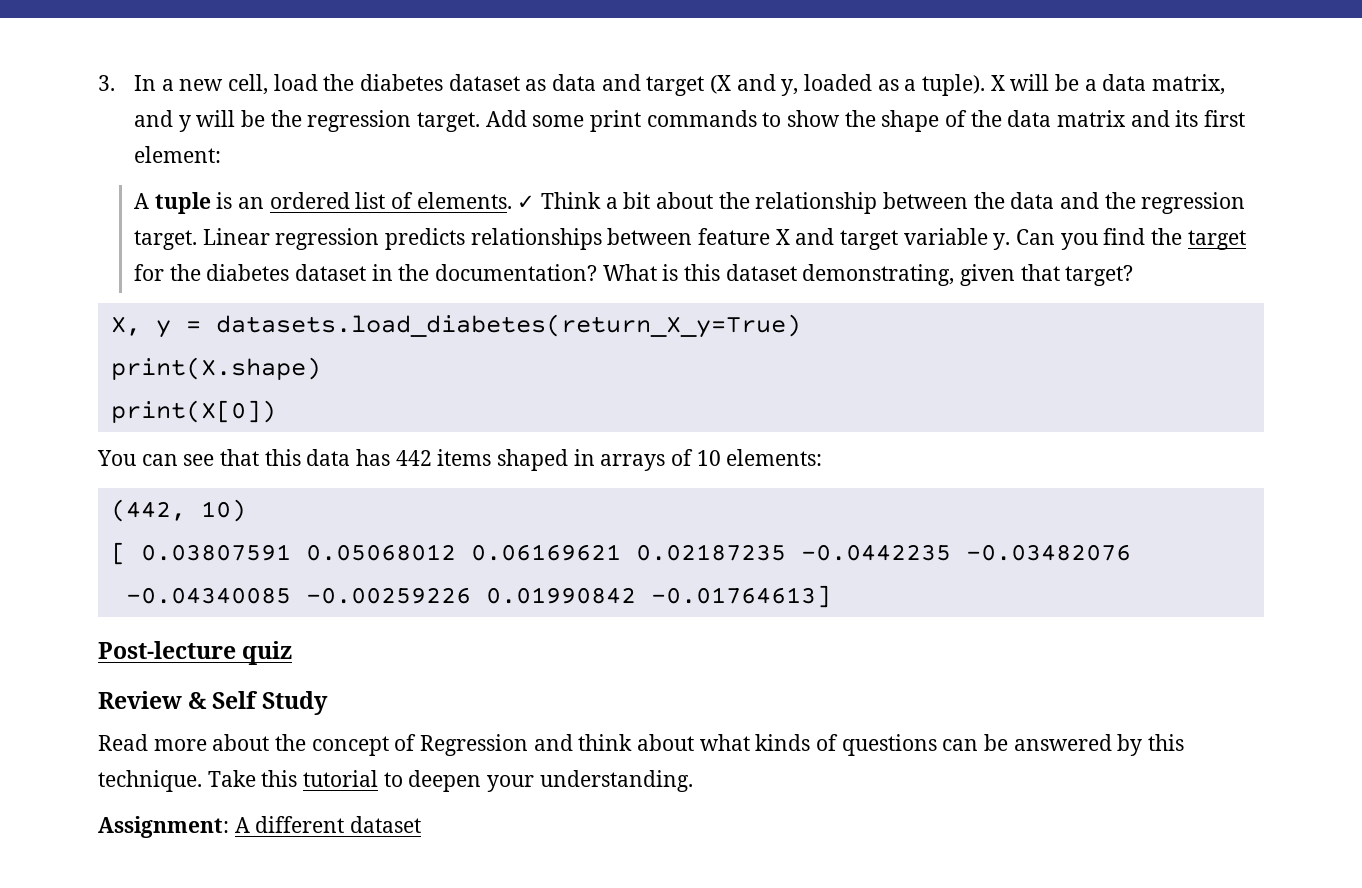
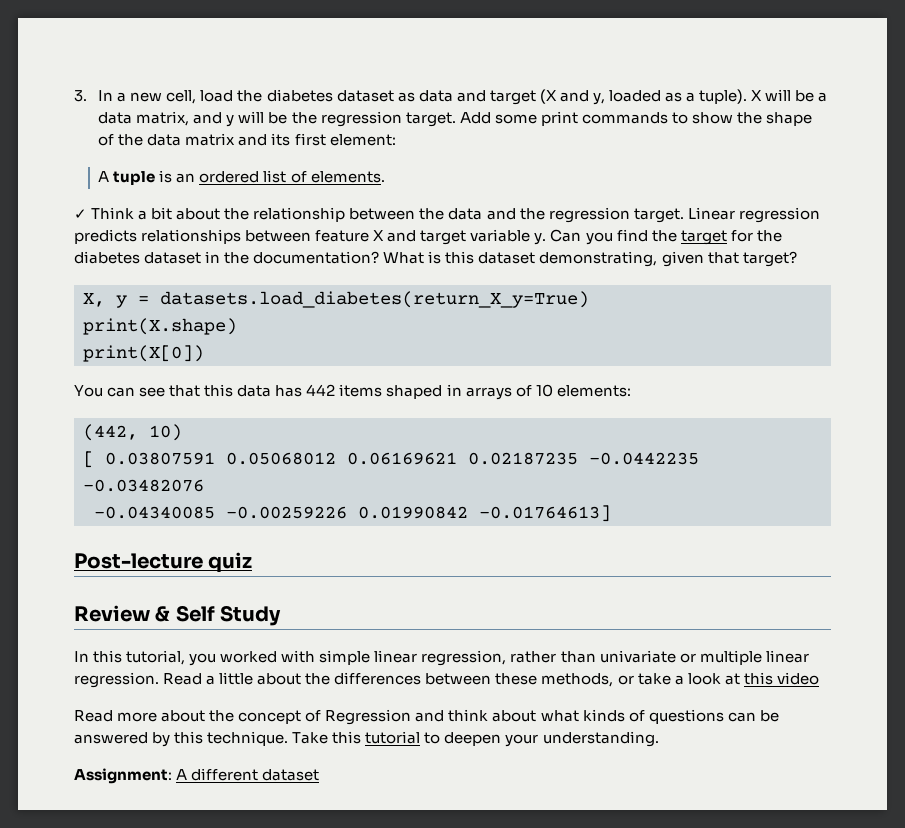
- A tuple is an ordered list of elements. ✓ Think a bit about the relationship between the data and the regression target.
+ A tuple is an ordered list of elements.
+ ✓ Think a bit about the relationship between the data and the regression target.
+ In this tutorial, you worked with simple linear regression, rather than univariate or multiple linear regression. Read a little about the differences between these methods, or take a look at this video

